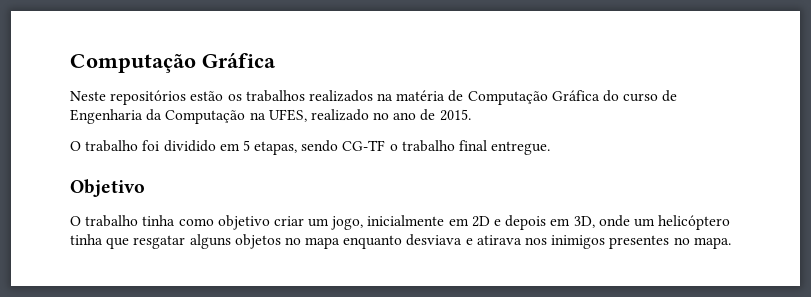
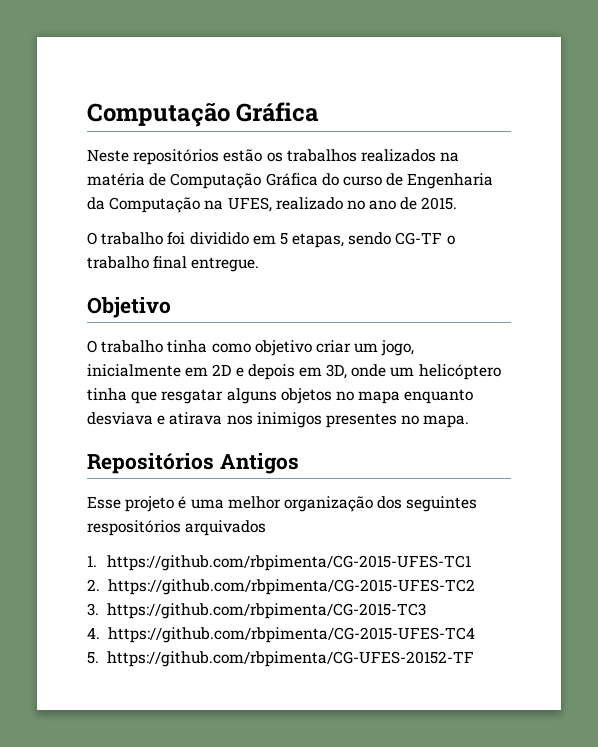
+ Repositórios Antigos
+ Esse projeto é uma melhor organização dos seguintes respositórios arquivados
+ 1. https://github.com/rbpimenta/CG-2015-UFES-TC1
+ 2. https://github.com/rbpimenta/CG-2015-UFES-TC2
+ 3. https://github.com/rbpimenta/CG-2015-TC3
+ 4. https://github.com/rbpimenta/CG-2015-UFES-TC4
+ 5. https://github.com/rbpimenta/CG-UFES-20152-TF

